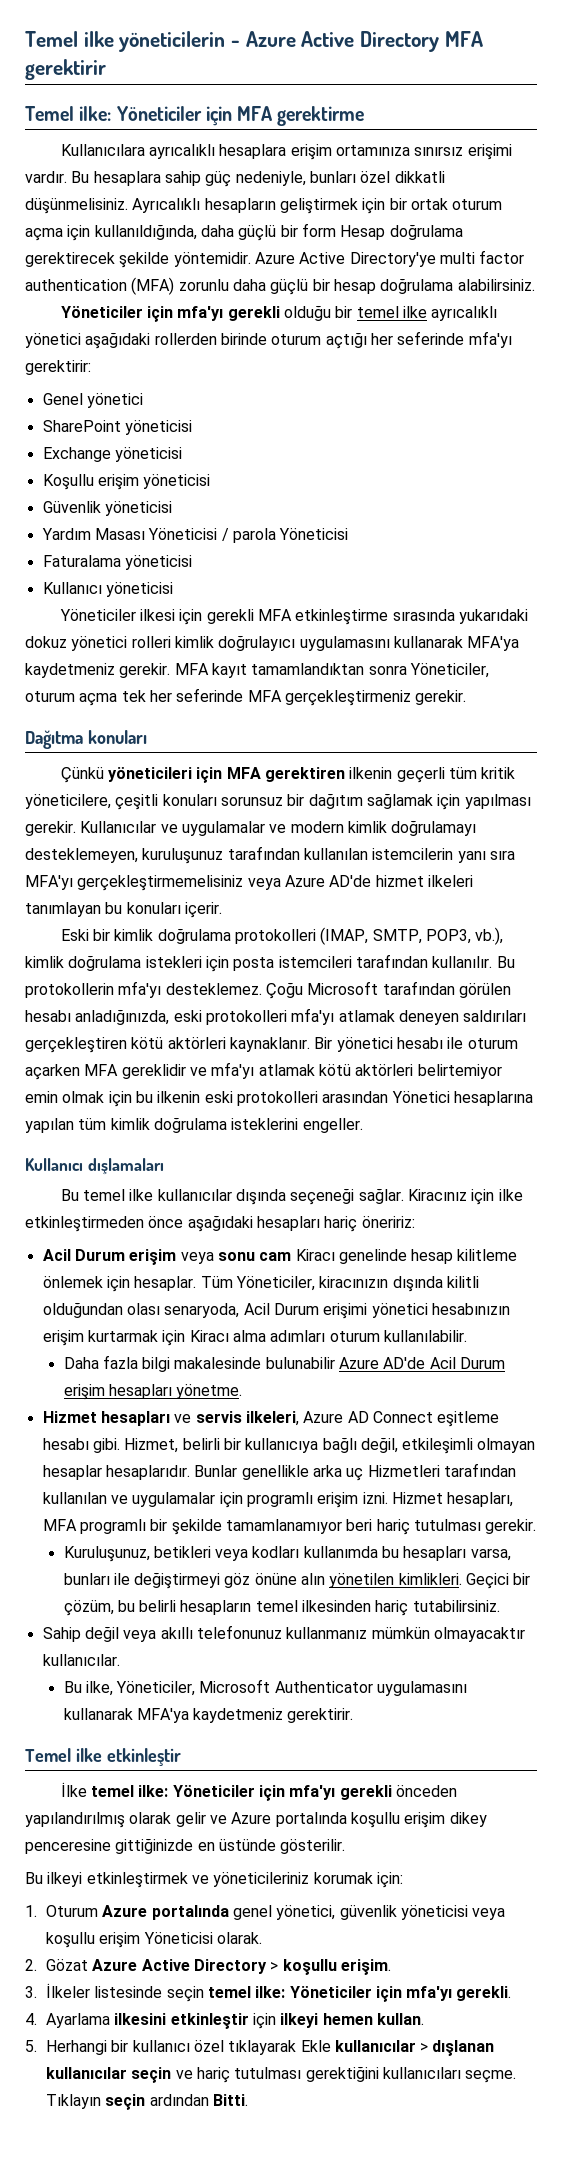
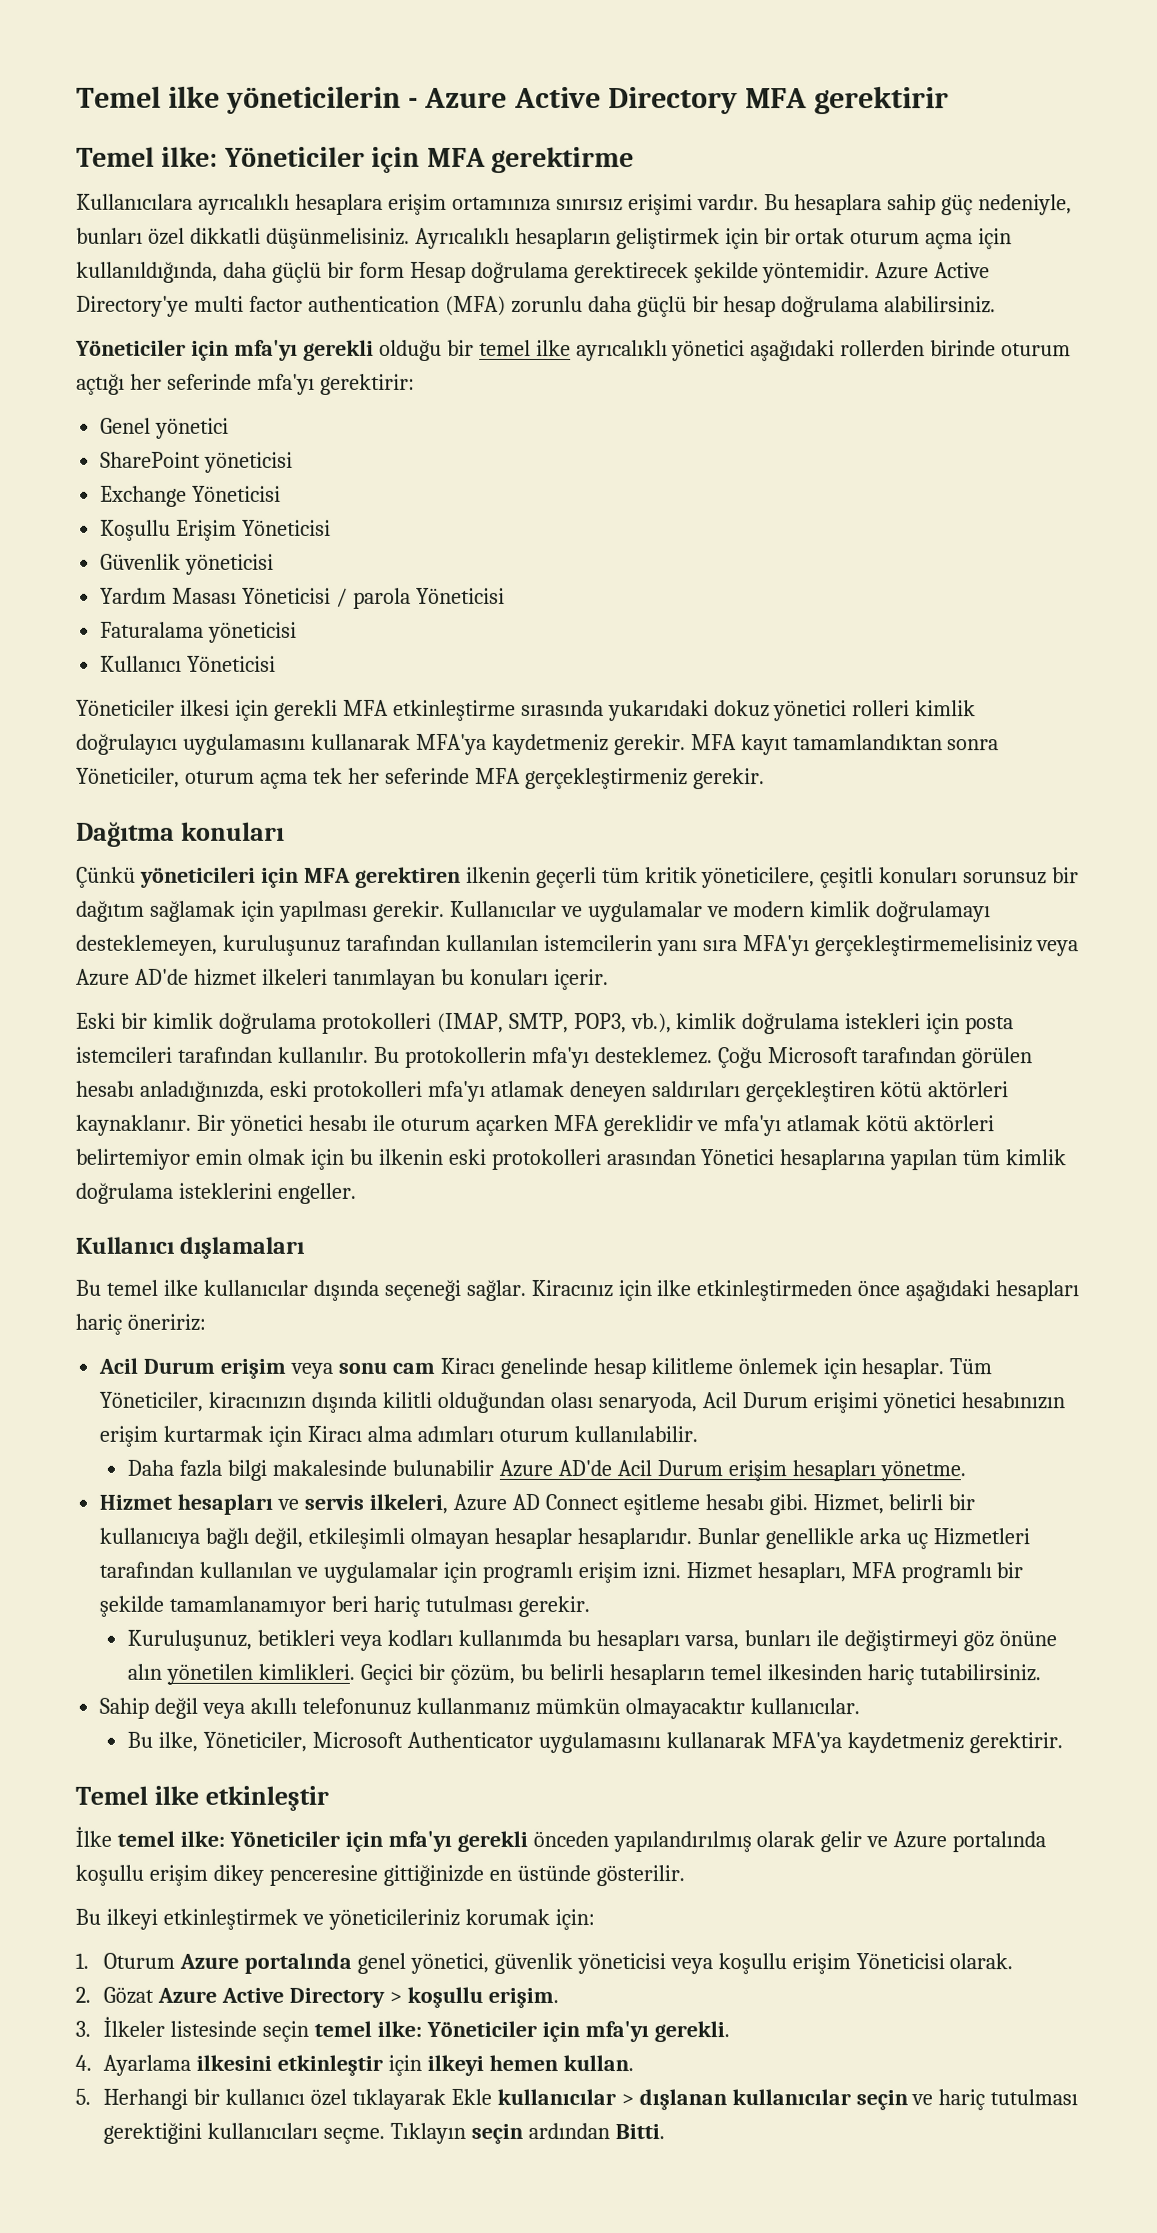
- Exchange yöneticisi
+ Exchange Yöneticisi
- Koşullu erişim yöneticisi
+ Koşullu Erişim Yöneticisi
- Kullanıcı yöneticisi
+ Kullanıcı Yöneticisi

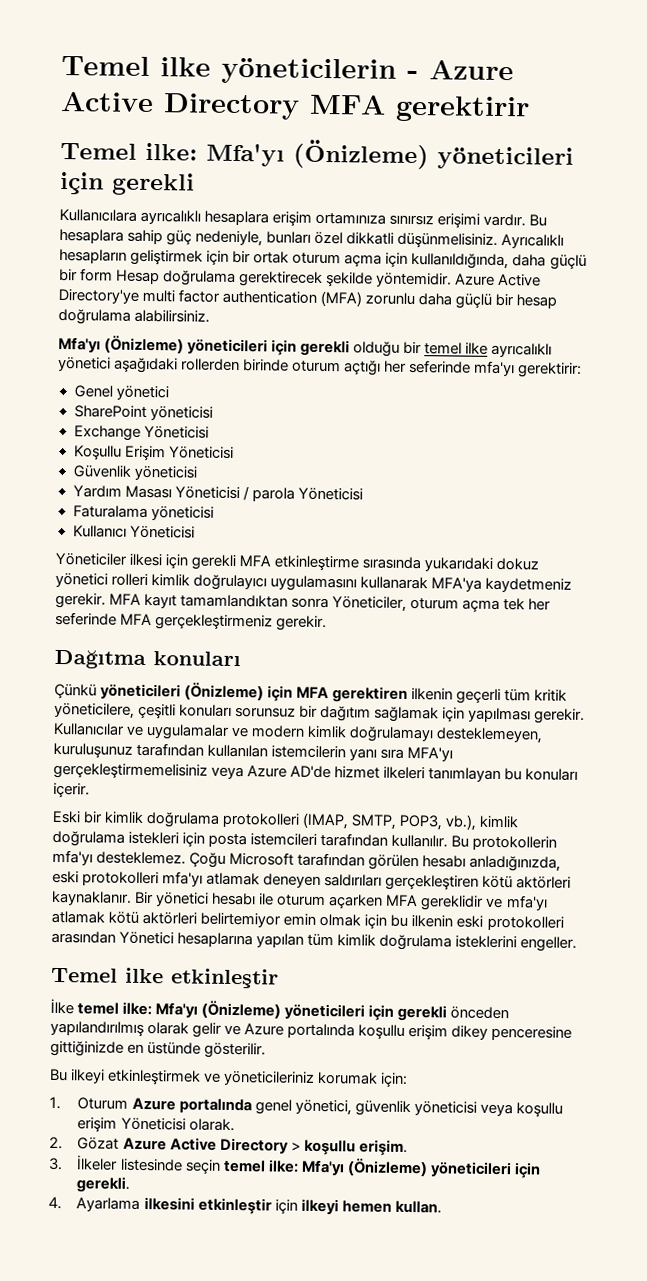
- Temel ilke: Yöneticiler için MFA gerektirme
+ Temel ilke: Mfa'yı (Önizleme) yöneticileri için gerekli
- Yöneticiler için mfa'yı gerekli olduğu bir temel ilke ayrıcalıklı yönetici aşağıdaki rollerden birinde oturum açtığı her seferinde mfa'yı gerektirir:
+ Mfa'yı (Önizleme) yöneticileri için gerekli olduğu bir temel ilke ayrıcalıklı yönetici aşağıdaki rollerden birinde oturum açtığı her seferinde mfa'yı gerektirir:
- Çünkü yöneticileri için MFA gerektiren ilkenin geçerli tüm kritik yöneticilere, çeşitli konuları sorunsuz bir dağıtım sağlamak için yapılması gerekir.
+ Çünkü yöneticileri (Önizleme) için MFA gerektiren ilkenin geçerli tüm kritik yöneticilere, çeşitli konuları sorunsuz bir dağıtım sağlamak için yapılması gerekir.
- Kullanıcı dışlamaları
- Bu temel ilke kullanıcılar dışında seçeneği sağlar. Kiracınız için ilke etkinleştirmeden önce aşağıdaki hesapları hariç öneririz:
- Acil Durum erişim veya sonu cam Kiracı genelinde hesap kilitleme önlemek için hesaplar. Tüm Yöneticiler, kiracınızın dışında kilitli olduğundan olası senaryoda, Acil Durum erişimi yönetici hesabınızın erişim kurtarmak için Kiracı alma adımları oturum kullanılabilir.
- Daha fazla bilgi makalesinde bulunabilir Azure AD'de Acil Durum erişim hesapları yönetme.
- Hizmet hesapları ve servis ilkeleri, Azure AD Connect eşitleme hesabı gibi. Hizmet, belirli bir kullanıcıya bağlı değil, etkileşimli olmayan hesaplar hesaplarıdır. Bunlar genellikle arka uç Hizmetleri tarafından kullanılan ve uygulamalar için programlı erişim izni. Hizmet hesapları, MFA programlı bir şekilde tamamlanamıyor beri hariç tutulması gerekir.
- Kuruluşunuz, betikleri veya kodları kullanımda bu hesapları varsa, bunları ile değiştirmeyi göz önüne alın yönetilen kimlikleri. Geçici bir çözüm, bu belirli hesapların temel ilkesinden hariç tutabilirsiniz.
- Sahip değil veya akıllı telefonunuz kullanmanız mümkün olmayacaktır kullanıcılar.
- Bu ilke, Yöneticiler, Microsoft Authenticator uygulamasını kullanarak MFA'ya kaydetmeniz gerektirir.
- İlke temel ilke: Yöneticiler için mfa'yı gerekli önceden yapılandırılmış olarak gelir ve Azure portalında koşullu erişim dikey penceresine gittiğinizde en üstünde gösterilir.
+ İlke temel ilke: Mfa'yı (Önizleme) yöneticileri için gerekli önceden yapılandırılmış olarak gelir ve Azure portalında koşullu erişim dikey penceresine gittiğinizde en üstünde gösterilir.
- 3. İlkeler listesinde seçin temel ilke: Yöneticiler için mfa'yı gerekli.
+ 3. İlkeler listesinde seçin temel ilke: Mfa'yı (Önizleme) yöneticileri için gerekli.
- 5. Herhangi bir kullanıcı özel tıklayarak Ekle kullanıcılar > dışlanan kullanıcılar seçin ve hariç tutulması gerektiğini kullanıcıları seçme. Tıklayın seçin ardından Bitti.

